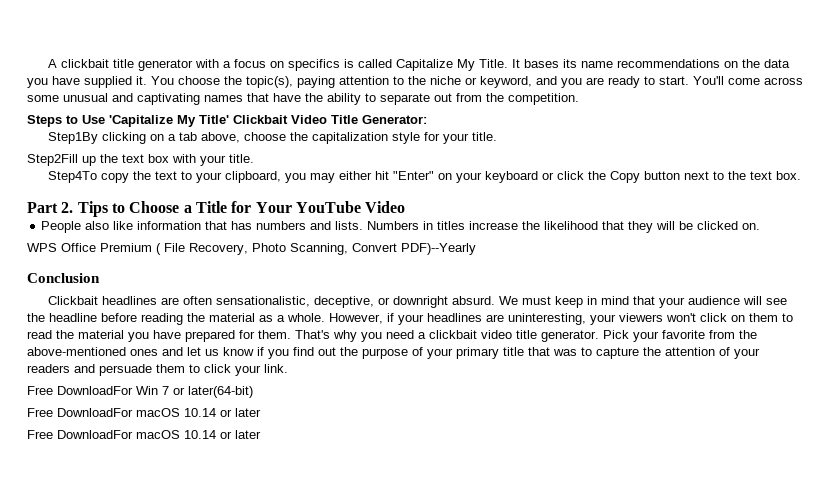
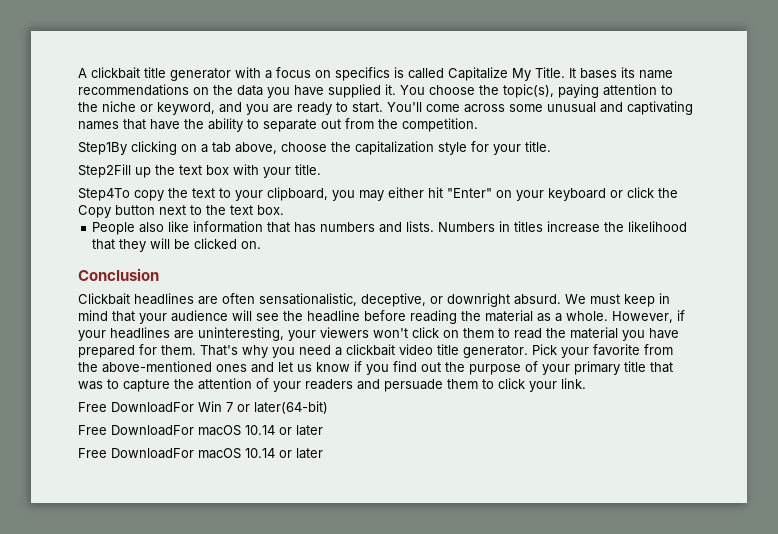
- Steps to Use 'Capitalize My Title' Clickbait Video Title Generator:
- Part 2. Tips to Choose a Title for Your YouTube Video
- WPS Office Premium ( File Recovery, Photo Scanning, Convert PDF)--Yearly

